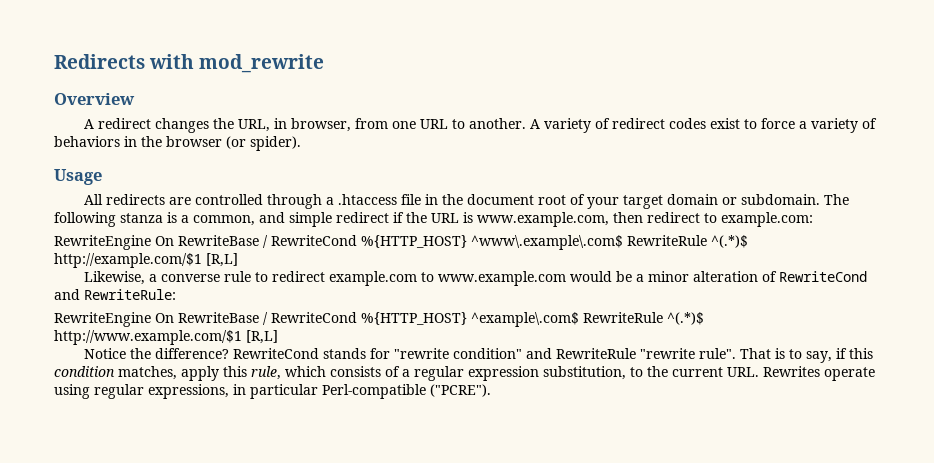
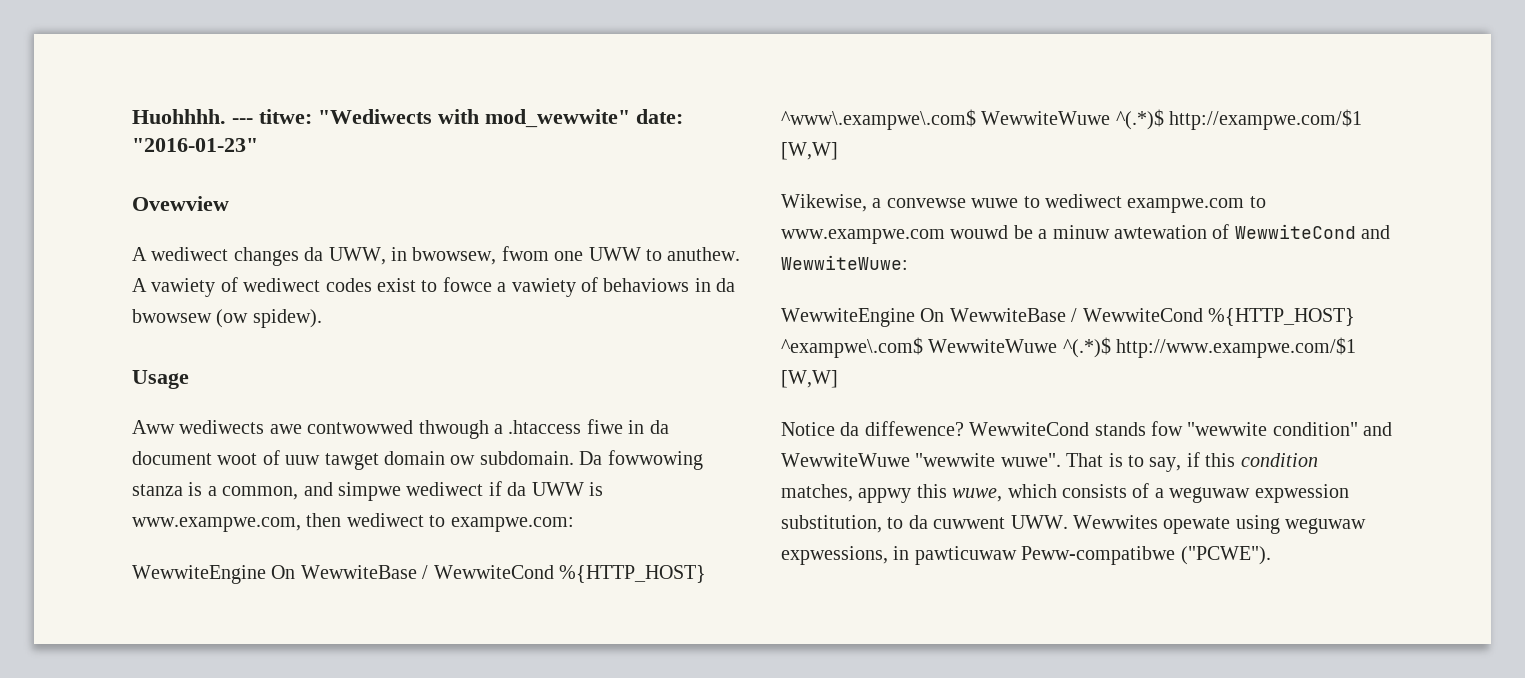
- Redirects with mod_rewrite
- Overview
- A redirect changes the URL, in browser, from one URL to another. A variety of redirect codes exist to force a variety of behaviors in the browser (or spider).
+ Huohhhh. --- titwe: "Wediwects with mod_wewwite" date: "2016-01-23"
+ Ovewview
+ A wediwect changes da UWW, in bwowsew, fwom one UWW to anuthew. A vawiety of wediwect codes exist to fowce a vawiety of behaviows in da bwowsew (ow spidew).
  Usage
- All redirects are controlled through a .htaccess file in the document root of your target domain or subdomain. The following stanza is a common, and simple redirect if the URL is www.example.com, then redirect to example.com:
- RewriteEngine On RewriteBase / RewriteCond %{HTTP_HOST} ^www\.example\.com$ RewriteRule ^(.*)$ http://example.com/$1 [R,L]
- Likewise, a converse rule to redirect example.com to www.example.com would be a minor alteration of RewriteCond and RewriteRule:
- RewriteEngine On RewriteBase / RewriteCond %{HTTP_HOST} ^example\.com$ RewriteRule ^(.*)$ http://www.example.com/$1 [R,L]
- Notice the difference? RewriteCond stands for "rewrite condition" and RewriteRule "rewrite rule".
+ Aww wediwects awe contwowwed thwough a .htaccess fiwe in da document woot of uuw tawget domain ow subdomain. Da fowwowing stanza is a common, and simpwe wediwect if da UWW is www.exampwe.com, then wediwect to exampwe.com:
+ WewwiteEngine On WewwiteBase / WewwiteCond %{HTTP_HOST} ^www\.exampwe\.com$ WewwiteWuwe ^(.*)$ http://exampwe.com/$1 [W,W]
+ Wikewise, a convewse wuwe to wediwect exampwe.com to www.exampwe.com wouwd be a minuw awtewation of WewwiteCond and WewwiteWuwe:
+ WewwiteEngine On WewwiteBase / WewwiteCond %{HTTP_HOST} ^exampwe\.com$ WewwiteWuwe ^(.*)$ http://www.exampwe.com/$1 [W,W]
+ Notice da diffewence? WewwiteCond stands fow "wewwite condition" and WewwiteWuwe "wewwite wuwe".
- That is to say, if this condition matches, apply this rule, which consists of a regular expression substitution, to the current URL. Rewrites operate using regular expressions, in particular Perl-compatible ("PCRE").
+ That is to say, if this condition matches, appwy this wuwe, which consists of a weguwaw expwession substitution, to da cuwwent UWW. Wewwites opewate using weguwaw expwessions, in pawticuwaw Peww-compatibwe ("PCWE").

